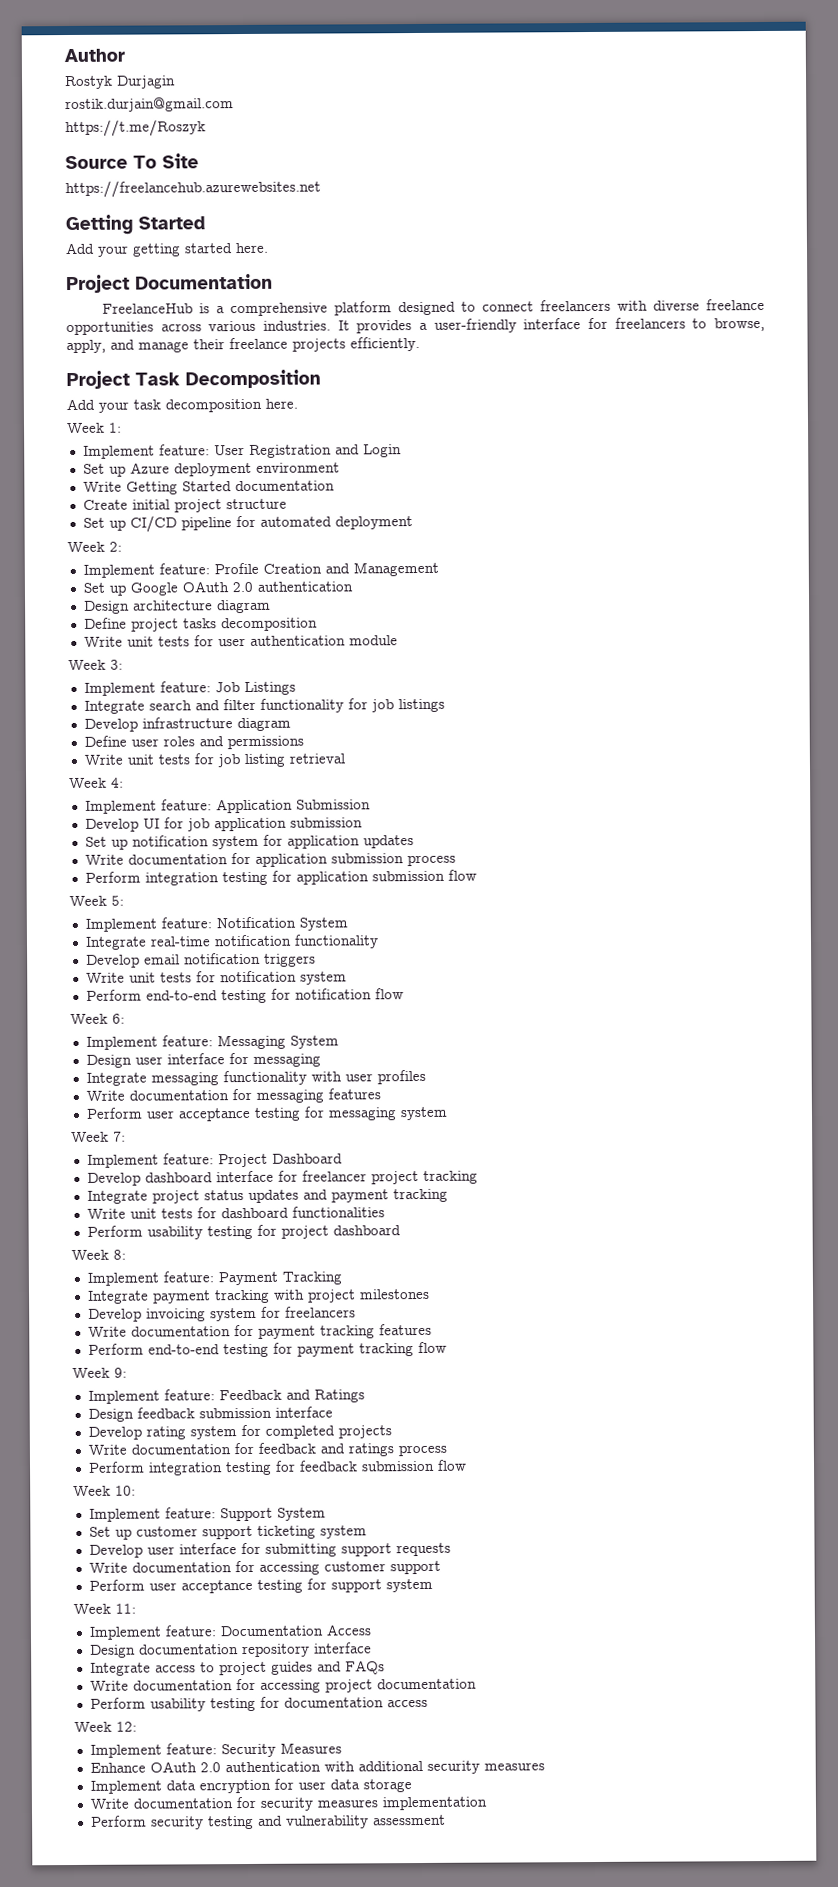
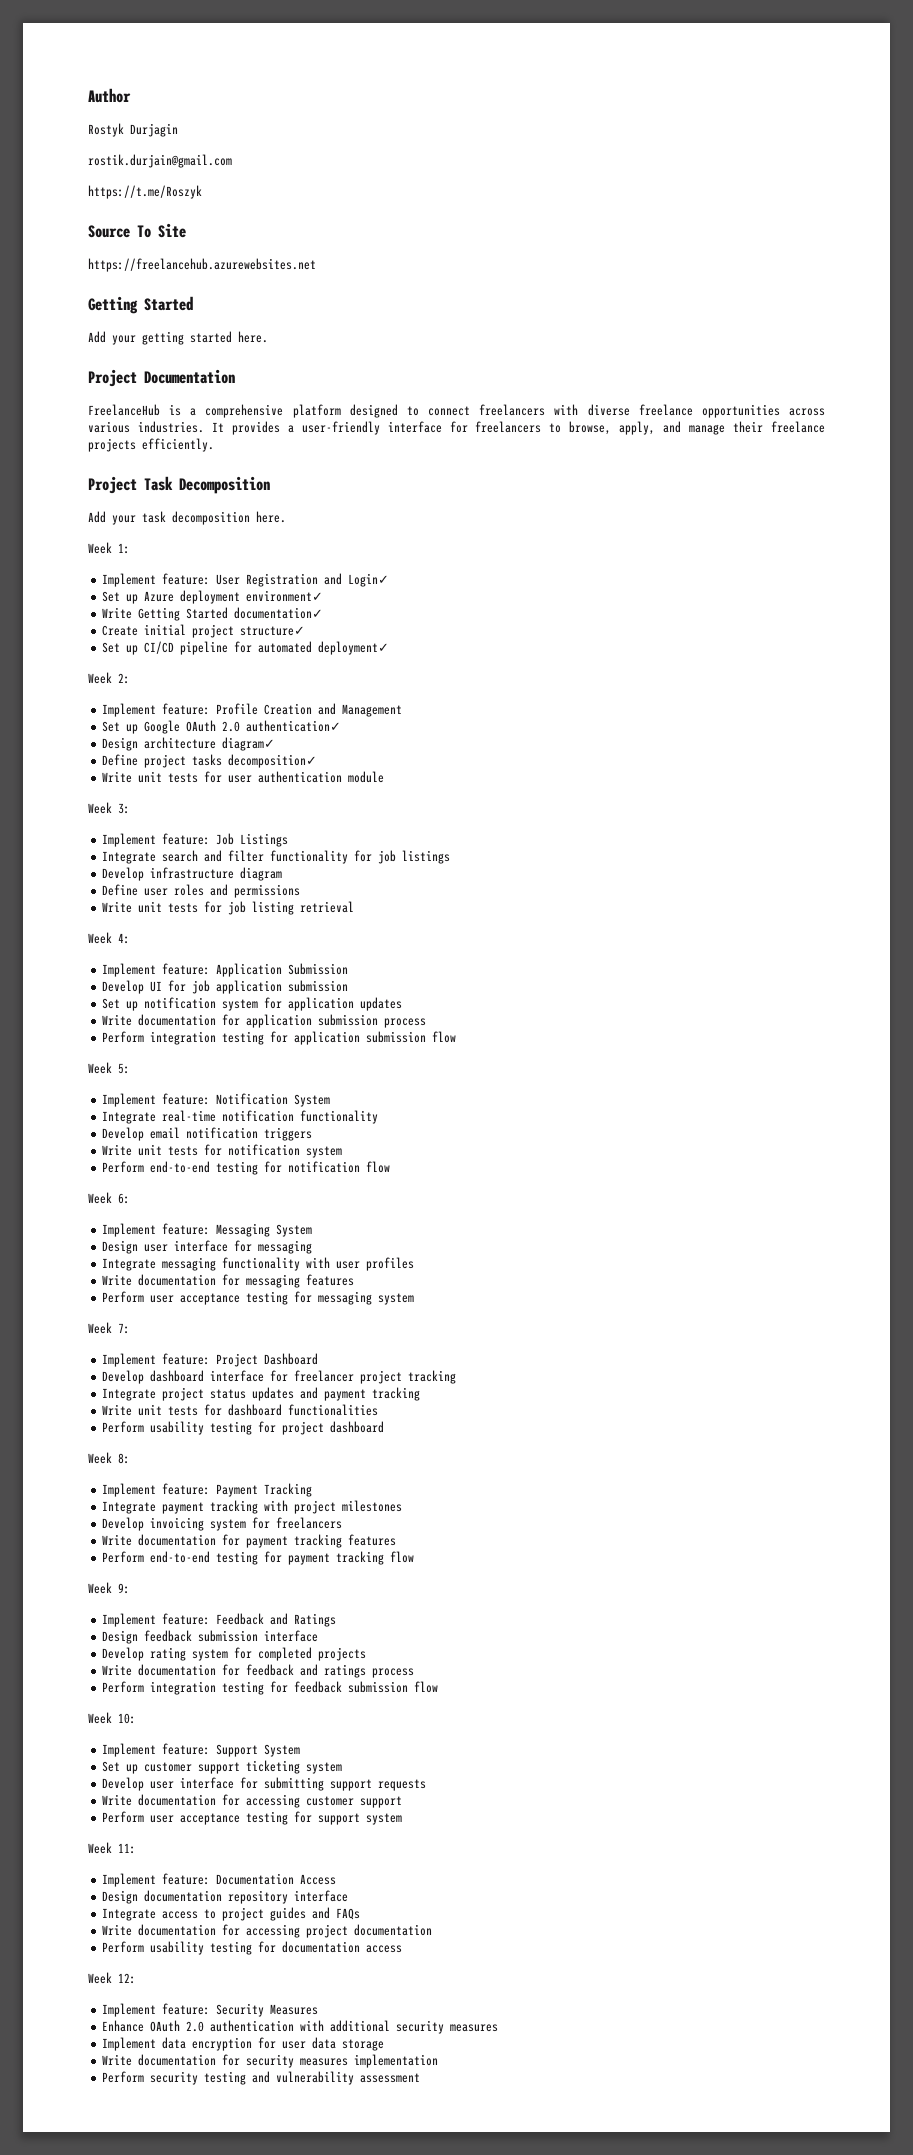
- Implement feature: User Registration and Login
+ Implement feature: User Registration and Login✓
- Set up Azure deployment environment
+ Set up Azure deployment environment✓
- Write Getting Started documentation
+ Write Getting Started documentation✓
- Create initial project structure
+ Create initial project structure✓
- Set up CI/CD pipeline for automated deployment
+ Set up CI/CD pipeline for automated deployment✓
- Set up Google OAuth 2.0 authentication
+ Set up Google OAuth 2.0 authentication✓
- Design architecture diagram
+ Design architecture diagram✓
- Define project tasks decomposition
+ Define project tasks decomposition✓

